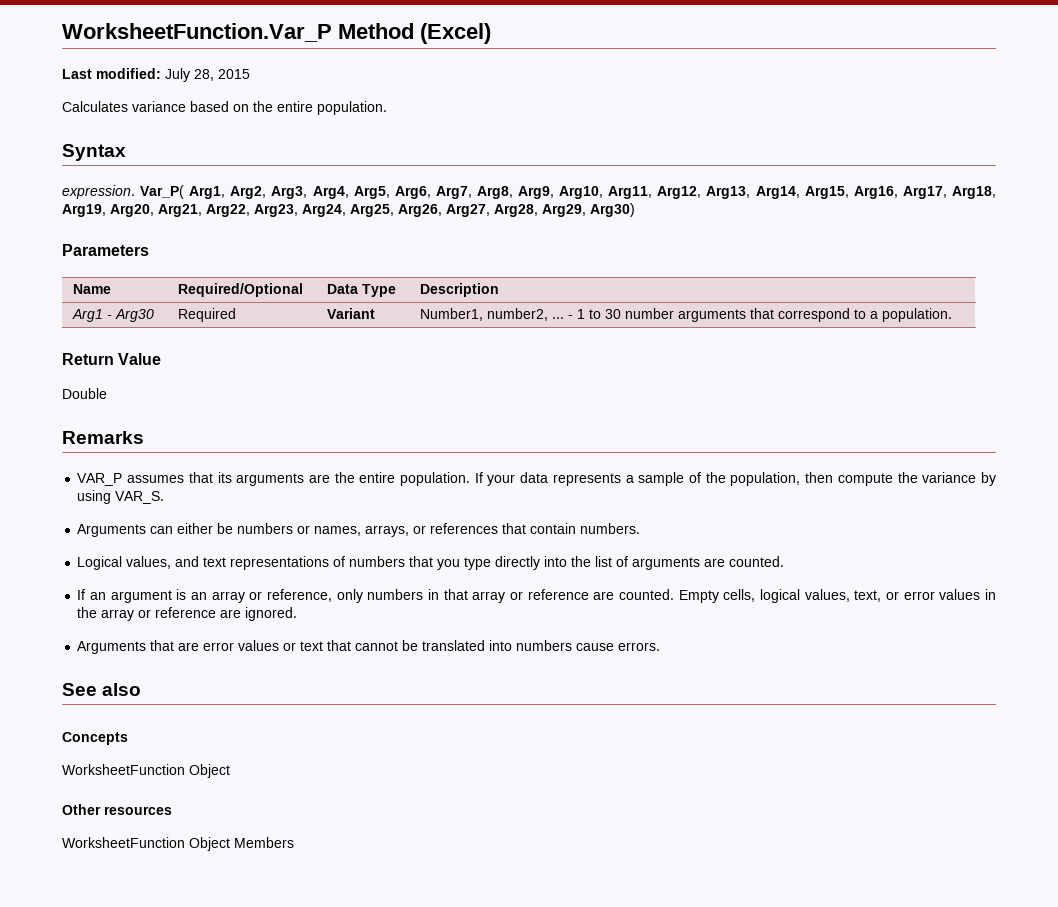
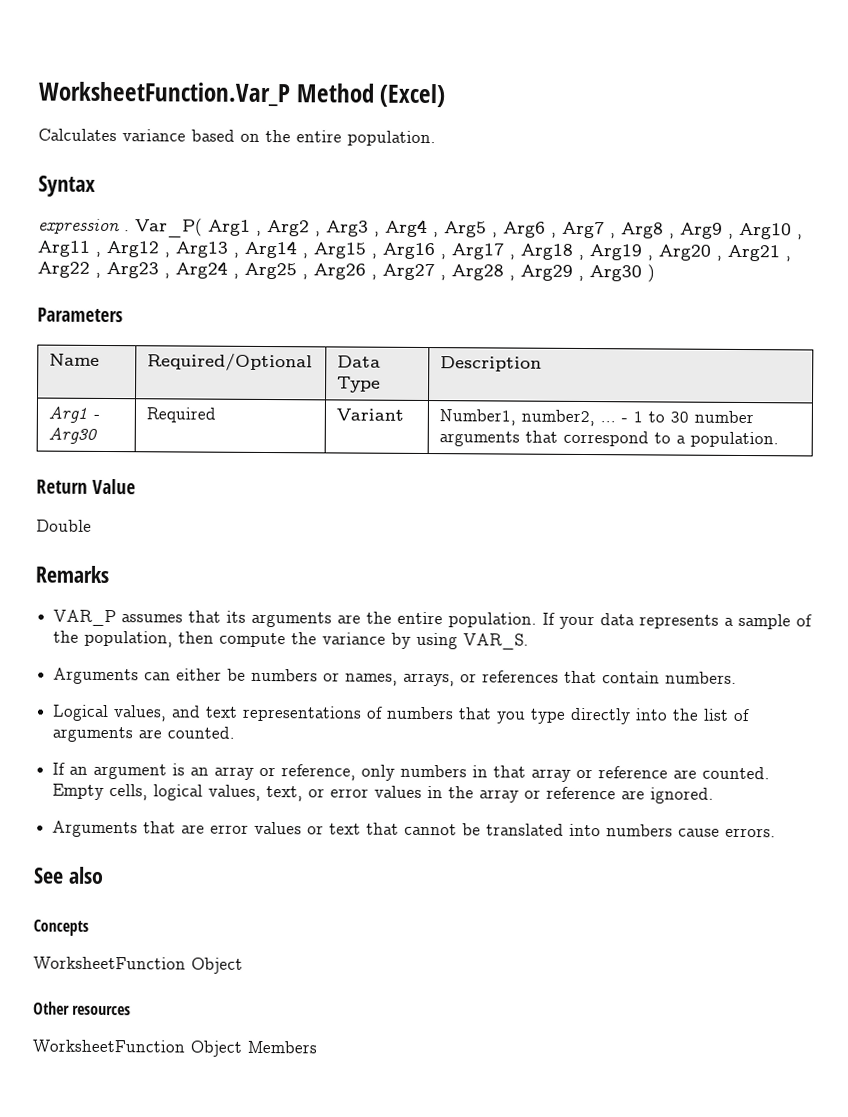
- Last modified: July 28, 2015
- expression. Var_P( Arg1, Arg2, Arg3, Arg4, Arg5, Arg6, Arg7, Arg8, Arg9, Arg10, Arg11, Arg12, Arg13, Arg14, Arg15, Arg16, Arg17, Arg18, Arg19, Arg20, Arg21, Arg22, Arg23, Arg24, Arg25, Arg26, Arg27, Arg28, Arg29, Arg30)
+ expression . Var_P( Arg1 , Arg2 , Arg3 , Arg4 , Arg5 , Arg6 , Arg7 , Arg8 , Arg9 , Arg10 , Arg11 , Arg12 , Arg13 , Arg14 , Arg15 , Arg16 , Arg17 , Arg18 , Arg19 , Arg20 , Arg21 , Arg22 , Arg23 , Arg24 , Arg25 , Arg26 , Arg27 , Arg28 , Arg29 , Arg30 )

